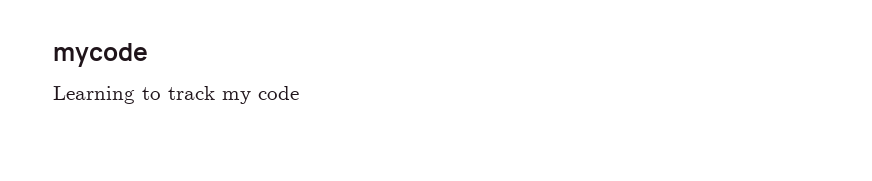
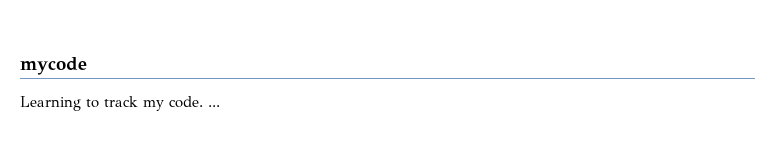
- Learning to track my code
+ Learning to track my code. ...

